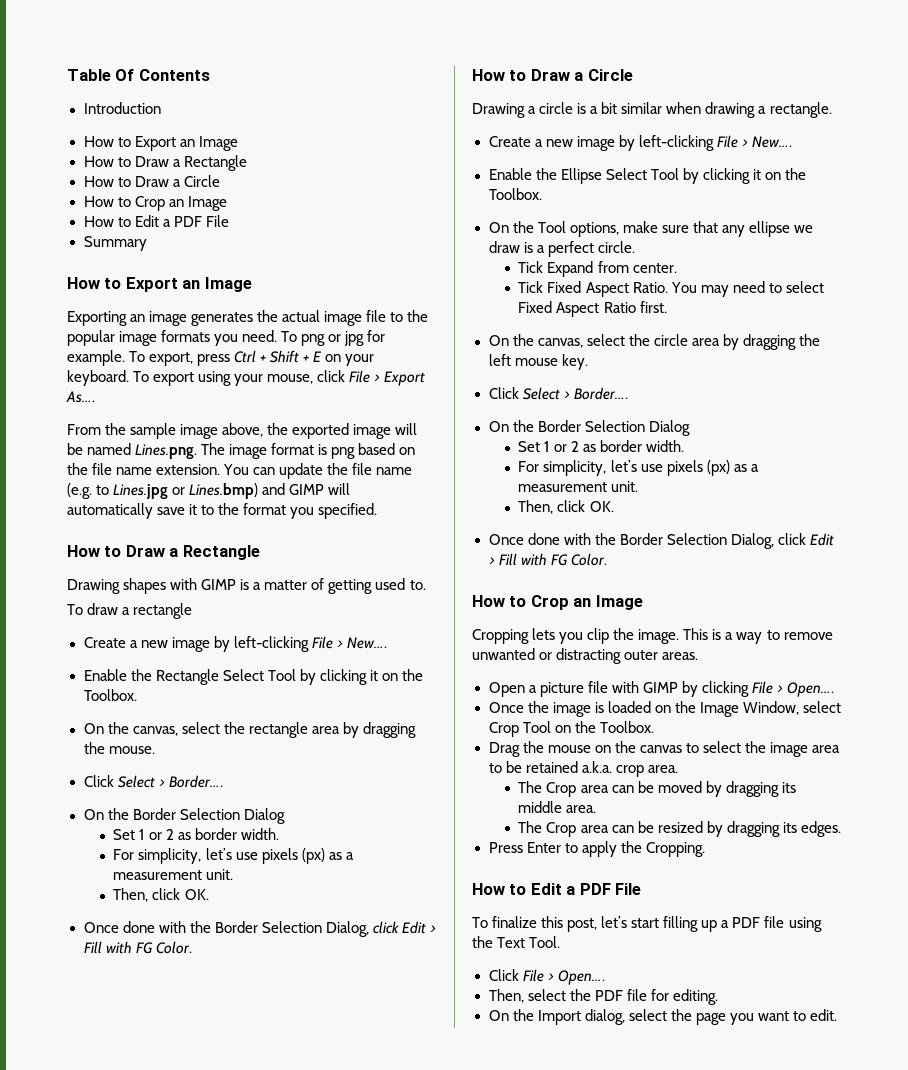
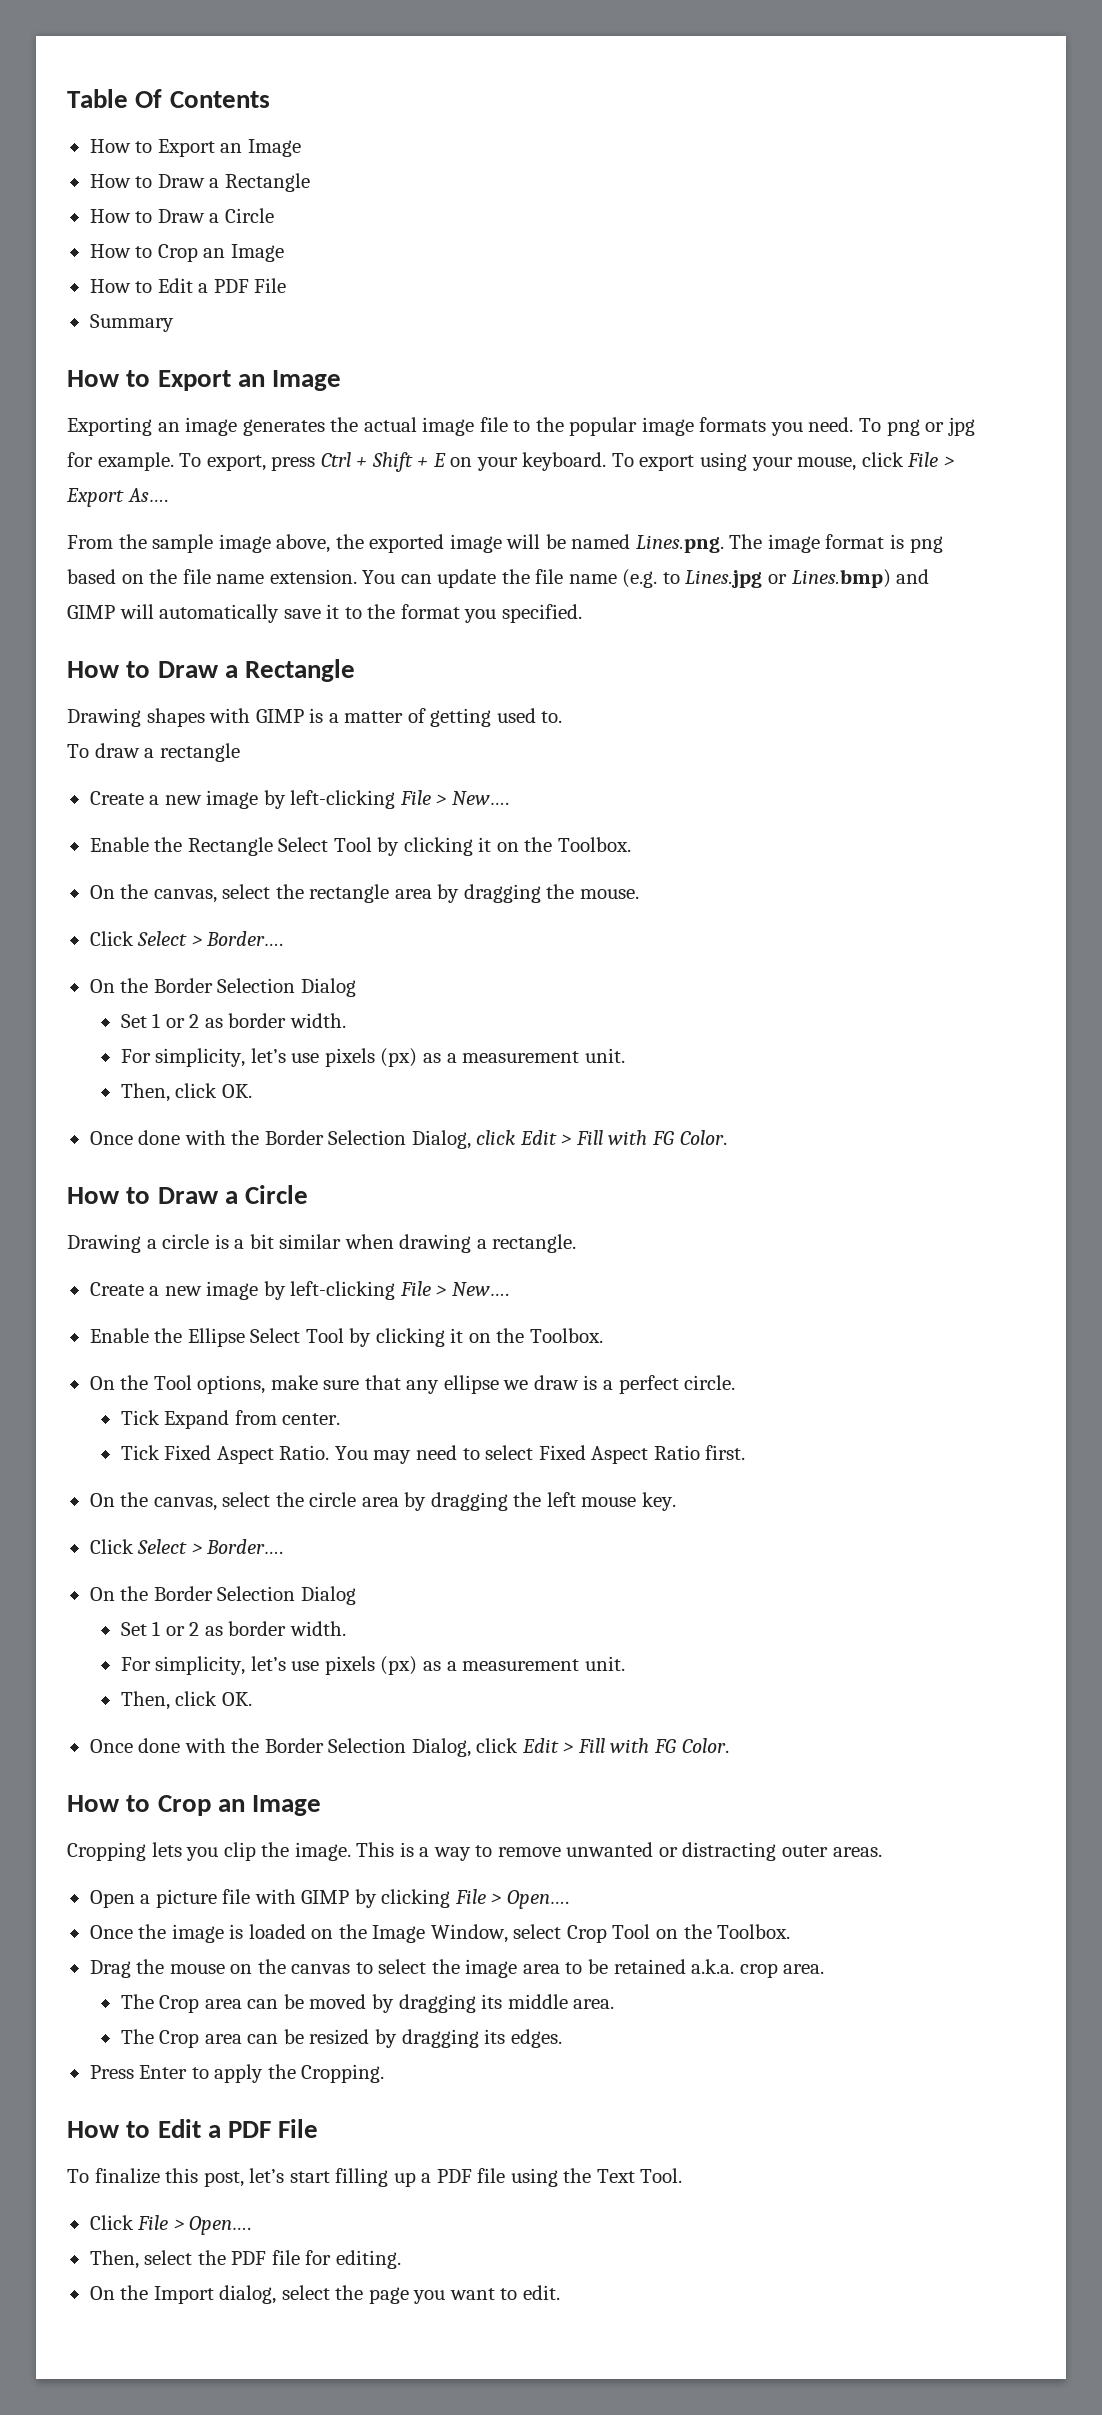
- Introduction

